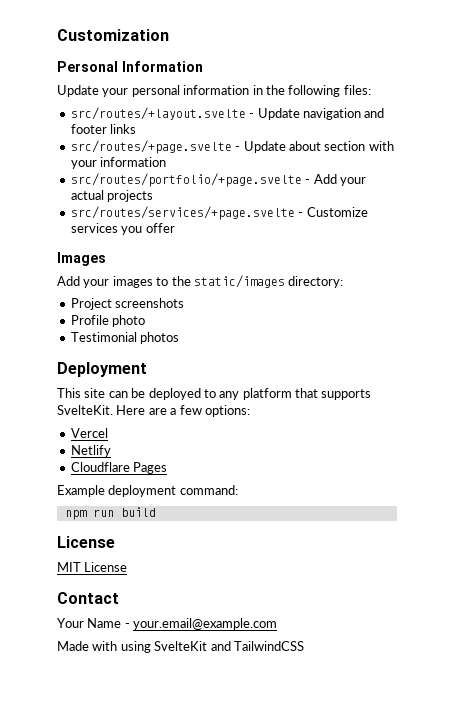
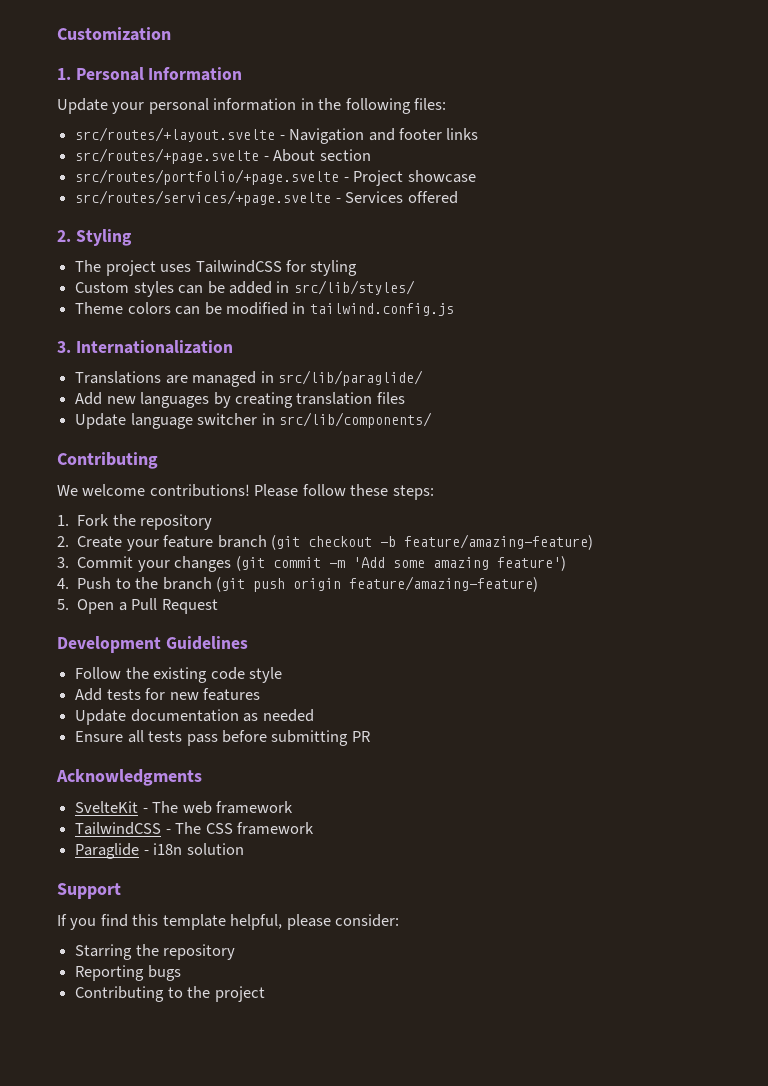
- Personal Information
+ 1. Personal Information
- src/routes/+layout.svelte - Update navigation and footer links
+ src/routes/+layout.svelte - Navigation and footer links
- src/routes/+page.svelte - Update about section with your information
+ src/routes/+page.svelte - About section
- src/routes/portfolio/+page.svelte - Add your actual projects
- src/routes/services/+page.svelte - Customize services you offer
- Images
- Add your images to the static/images directory:
- Project screenshots
- Profile photo
- Testimonial photos
- Deployment
- This site can be deployed to any platform that supports SvelteKit. Here are a few options:
- Vercel
- Netlify
- Cloudflare Pages
- Example deployment command:
- npm run build
- License
- MIT License
- Contact
- Your Name - your.email@example.com
- Made with using SvelteKit and TailwindCSS
+ src/routes/portfolio/+page.svelte - Project showcase
+ src/routes/services/+page.svelte - Services offered
+ 2. Styling
+ The project uses TailwindCSS for styling
+ Custom styles can be added in src/lib/styles/
+ Theme colors can be modified in tailwind.config.js
+ 3. Internationalization
+ Translations are managed in src/lib/paraglide/
+ Add new languages by creating translation files
+ Update language switcher in src/lib/components/
+ Contributing
+ We welcome contributions! Please follow these steps:
+ 1. Fork the repository
+ 2. Create your feature branch (git checkout -b feature/amazing-feature)
+ 3. Commit your changes (git commit -m 'Add some amazing feature')
+ 4. Push to the branch (git push origin feature/amazing-feature)
+ 5. Open a Pull Request
+ Development Guidelines
+ Follow the existing code style
+ Add tests for new features
+ Update documentation as needed
+ Ensure all tests pass before submitting PR
+ Acknowledgments
+ SvelteKit - The web framework
+ TailwindCSS - The CSS framework
+ Paraglide - i18n solution
+ Support
+ If you find this template helpful, please consider:
+ Starring the repository
+ Reporting bugs
+ Contributing to the project

